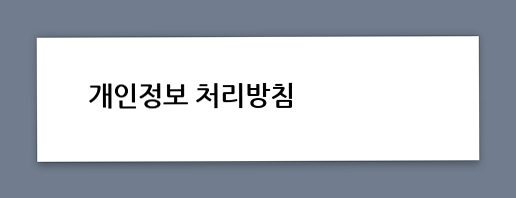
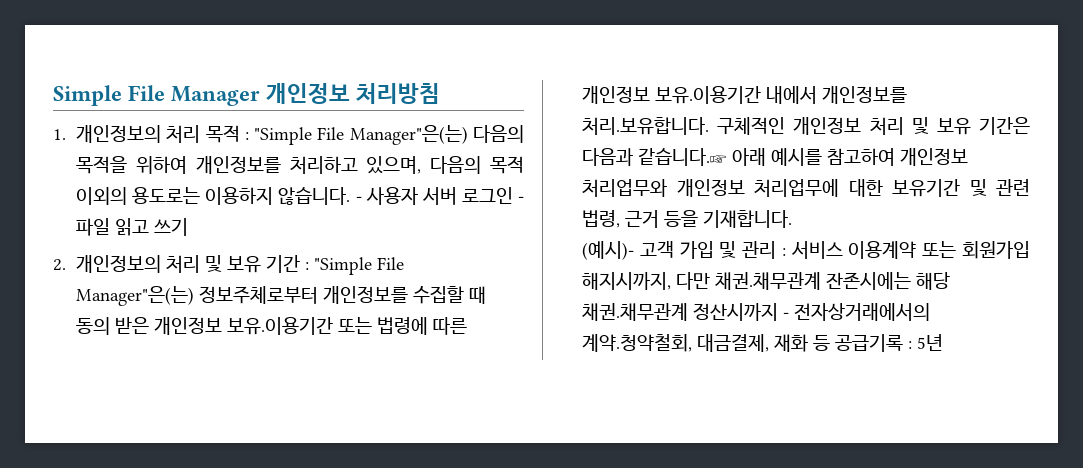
- 개인정보 처리방침
+ Simple File Manager 개인정보 처리방침
+ 1. 개인정보의 처리 목적 : "Simple File Manager"은(는) 다음의 목적을 위하여 개인정보를 처리하고 있으며, 다음의 목적 이외의 용도로는 이용하지 않습니다. - 사용자 서버 로그인 - 파일 읽고 쓰기
+ 2. 개인정보의 처리 및 보유 기간 : "Simple File Manager"은(는) 정보주체로부터 개인정보를 수집할 때 동의 받은 개인정보 보유․이용기간 또는 법령에 따른 개인정보 보유․이용기간 내에서 개인정보를 처리․보유합니다. 구체적인 개인정보 처리 및 보유 기간은 다음과 같습니다.☞ 아래 예시를 참고하여 개인정보 처리업무와 개인정보 처리업무에 대한 보유기간 및 관련 법령, 근거 등을 기재합니다.
+ (예시)- 고객 가입 및 관리 : 서비스 이용계약 또는 회원가입 해지시까지, 다만 채권․채무관계 잔존시에는 해당 채권․채무관계 정산시까지 - 전자상거래에서의 계약․청약철회, 대금결제, 재화 등 공급기록 : 5년

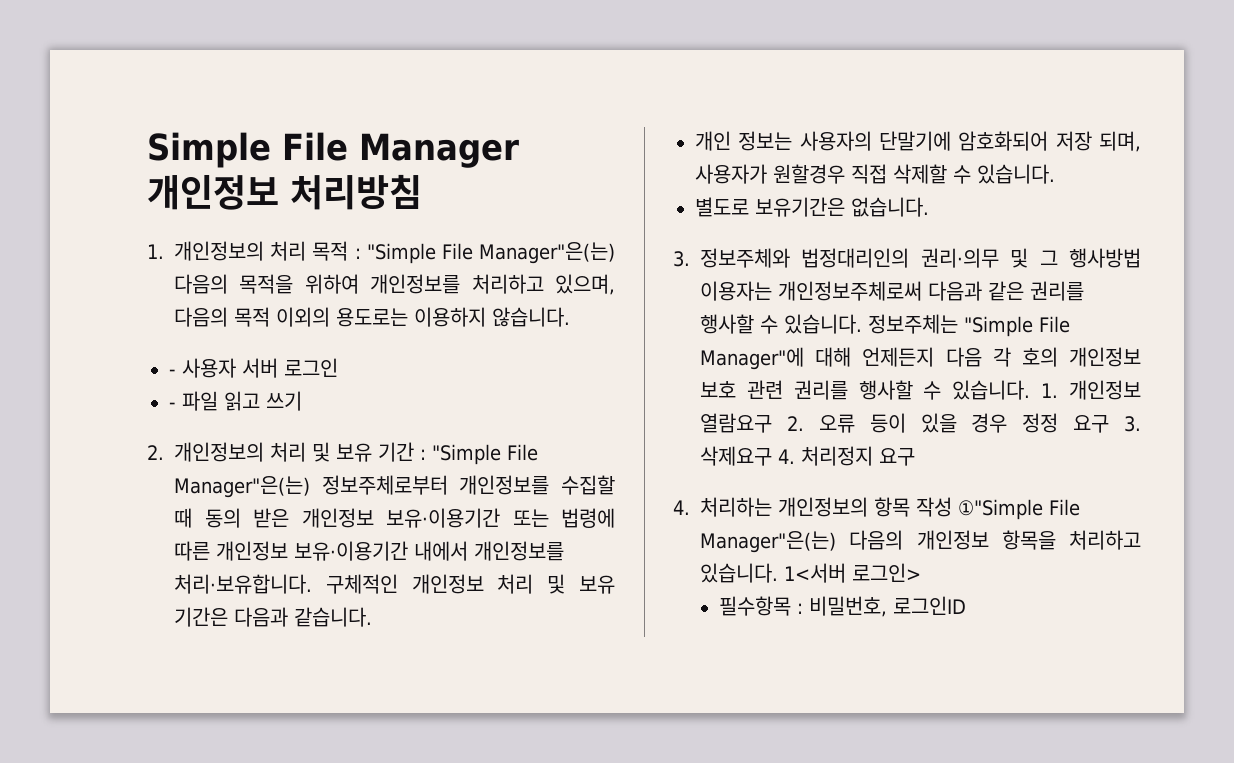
- 1. 개인정보의 처리 목적 : "Simple File Manager"은(는) 다음의 목적을 위하여 개인정보를 처리하고 있으며, 다음의 목적 이외의 용도로는 이용하지 않습니다. - 사용자 서버 로그인 - 파일 읽고 쓰기
+ 1. 개인정보의 처리 목적 : "Simple File Manager"은(는) 다음의 목적을 위하여 개인정보를 처리하고 있으며, 다음의 목적 이외의 용도로는 이용하지 않습니다.
+ - 사용자 서버 로그인
+ - 파일 읽고 쓰기
- 2. 개인정보의 처리 및 보유 기간 : "Simple File Manager"은(는) 정보주체로부터 개인정보를 수집할 때 동의 받은 개인정보 보유․이용기간 또는 법령에 따른 개인정보 보유․이용기간 내에서 개인정보를 처리․보유합니다.
+ 2. 개인정보의 처리 및 보유 기간 : "Simple File Manager"은(는) 정보주체로부터 개인정보를 수집할 때 동의 받은 개인정보 보유·이용기간 또는 법령에 따른 개인정보 보유·이용기간 내에서 개인정보를 처리·보유합니다.
- 구체적인 개인정보 처리 및 보유 기간은 다음과 같습니다.☞ 아래 예시를 참고하여 개인정보 처리업무와 개인정보 처리업무에 대한 보유기간 및 관련 법령, 근거 등을 기재합니다.
- (예시)- 고객 가입 및 관리 : 서비스 이용계약 또는 회원가입 해지시까지, 다만 채권․채무관계 잔존시에는 해당 채권․채무관계 정산시까지 - 전자상거래에서의 계약․청약철회, 대금결제, 재화 등 공급기록 : 5년
+ 구체적인 개인정보 처리 및 보유 기간은 다음과 같습니다.
+ 개인 정보는 사용자의 단말기에 암호화되어 저장 되며, 사용자가 원할경우 직접 삭제할 수 있습니다.
+ 별도로 보유기간은 없습니다.
+ 3. 정보주체와 법정대리인의 권리·의무 및 그 행사방법 이용자는 개인정보주체로써 다음과 같은 권리를 행사할 수 있습니다. 정보주체는 "Simple File Manager"에 대해 언제든지 다음 각 호의 개인정보 보호 관련 권리를 행사할 수 있습니다. 1. 개인정보 열람요구 2. 오류 등이 있을 경우 정정 요구 3. 삭제요구 4. 처리정지 요구
+ 4. 처리하는 개인정보의 항목 작성 ①"Simple File Manager"은(는) 다음의 개인정보 항목을 처리하고 있습니다. 1<서버 로그인>
+ 필수항목 : 비밀번호, 로그인ID

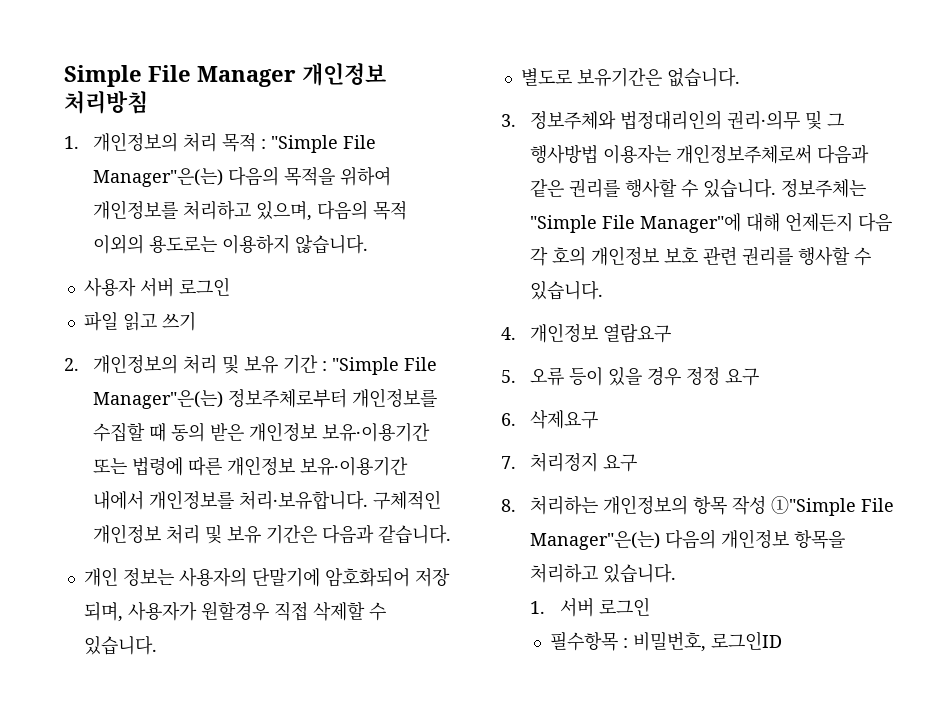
- - 사용자 서버 로그인
+ 사용자 서버 로그인
- - 파일 읽고 쓰기
+ 파일 읽고 쓰기
- 정보주체는 "Simple File Manager"에 대해 언제든지 다음 각 호의 개인정보 보호 관련 권리를 행사할 수 있습니다. 1. 개인정보 열람요구 2. 오류 등이 있을 경우 정정 요구 3. 삭제요구 4. 처리정지 요구
+ 정보주체는 "Simple File Manager"에 대해 언제든지 다음 각 호의 개인정보 보호 관련 권리를 행사할 수 있습니다.
+ 4. 개인정보 열람요구
+ 5. 오류 등이 있을 경우 정정 요구
+ 6. 삭제요구
+ 7. 처리정지 요구
- 4. 처리하는 개인정보의 항목 작성 ①"Simple File Manager"은(는) 다음의 개인정보 항목을 처리하고 있습니다. 1<서버 로그인>
+ 8. 처리하는 개인정보의 항목 작성 ①"Simple File Manager"은(는) 다음의 개인정보 항목을 처리하고 있습니다.
+ 1. 서버 로그인

